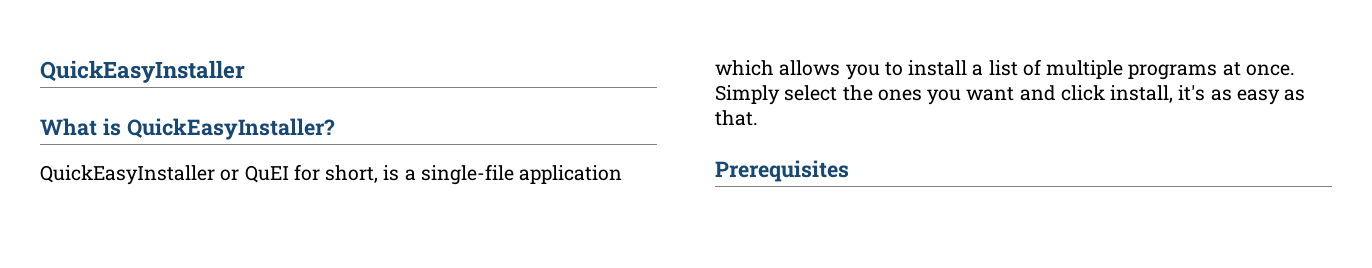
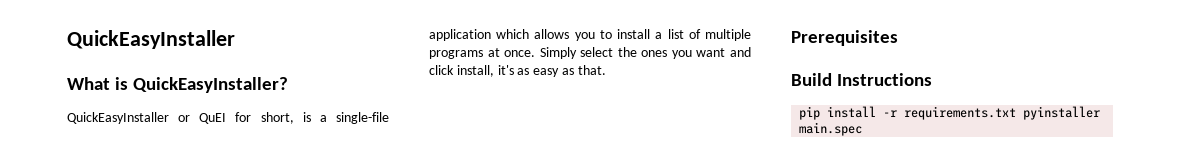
+ Build Instructions
+ pip install -r requirements.txt pyinstaller main.spec

